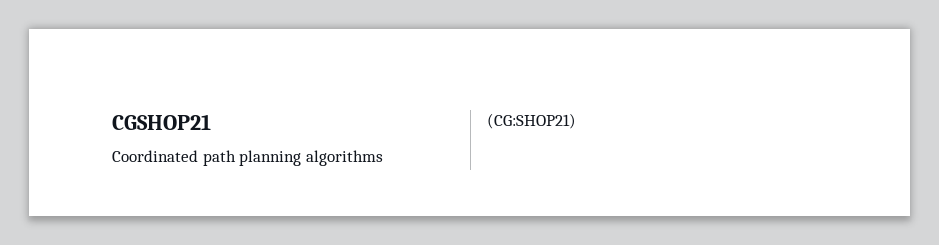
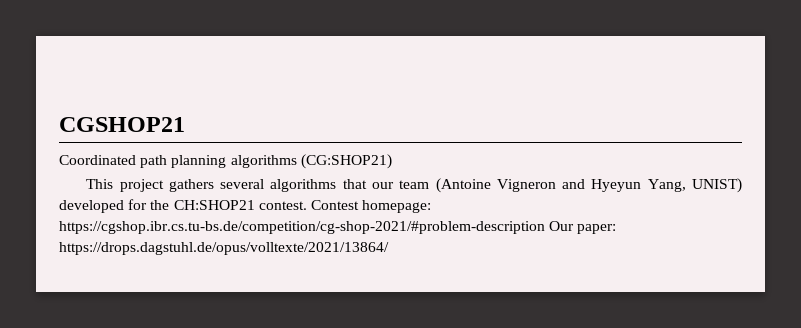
+ This project gathers several algorithms that our team (Antoine Vigneron and Hyeyun Yang, UNIST) developed for the CH:SHOP21 contest. Contest homepage: https://cgshop.ibr.cs.tu-bs.de/competition/cg-shop-2021/#problem-description Our paper: https://drops.dagstuhl.de/opus/volltexte/2021/13864/

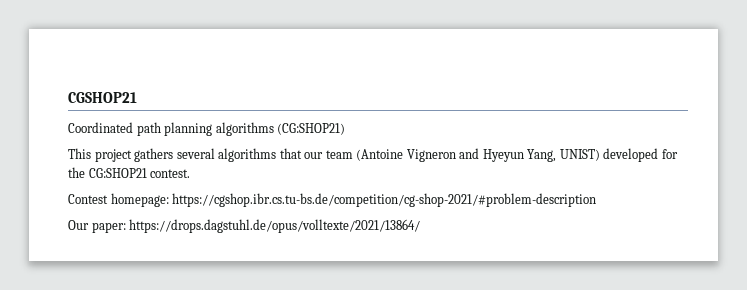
- This project gathers several algorithms that our team (Antoine Vigneron and Hyeyun Yang, UNIST) developed for the CH:SHOP21 contest. Contest homepage: https://cgshop.ibr.cs.tu-bs.de/competition/cg-shop-2021/#problem-description Our paper: https://drops.dagstuhl.de/opus/volltexte/2021/13864/
+ This project gathers several algorithms that our team (Antoine Vigneron and Hyeyun Yang, UNIST) developed for the CG:SHOP21 contest.
+ Contest homepage: https://cgshop.ibr.cs.tu-bs.de/competition/cg-shop-2021/#problem-description
+ Our paper: https://drops.dagstuhl.de/opus/volltexte/2021/13864/

